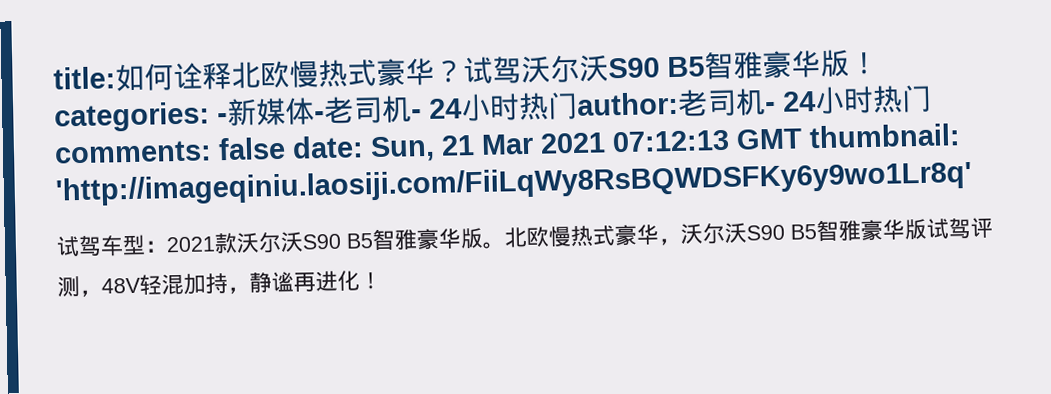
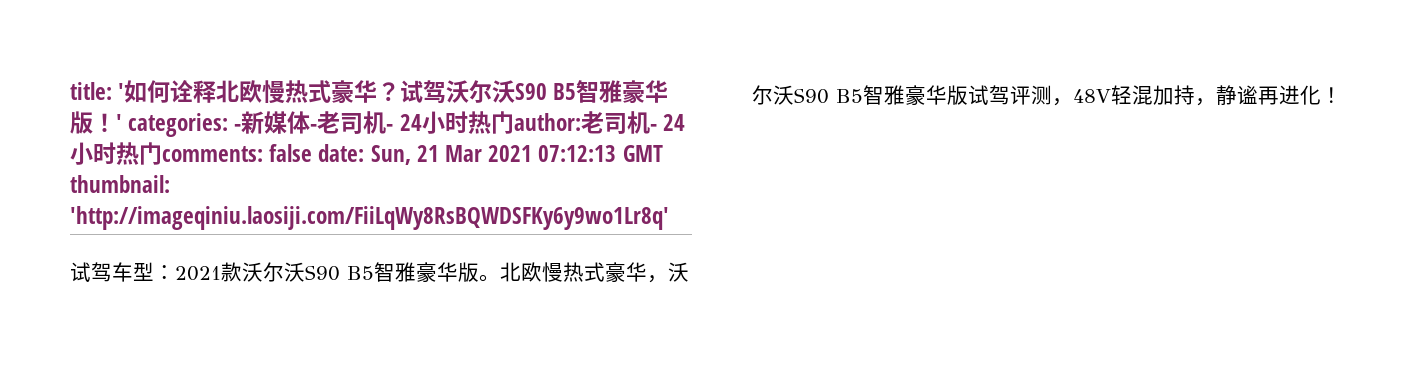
- title:如何诠释北欧慢热式豪华？
+ title: '如何诠释北欧慢热式豪华？
- 试驾沃尔沃S90 B5智雅豪华版！categories: -新媒体-老司机- 24小时热门author:老司机- 24小时热门comments: false date: Sun, 21 Mar 2021 07:12:13 GMT thumbnail: 'http://imageqiniu.laosiji.com/FiiLqWy8RsBQWDSFKy6y9wo1Lr8q'
+ 试驾沃尔沃S90 B5智雅豪华版！' categories: -新媒体-老司机- 24小时热门author:老司机- 24小时热门comments: false date: Sun, 21 Mar 2021 07:12:13 GMT thumbnail: 'http://imageqiniu.laosiji.com/FiiLqWy8RsBQWDSFKy6y9wo1Lr8q'

